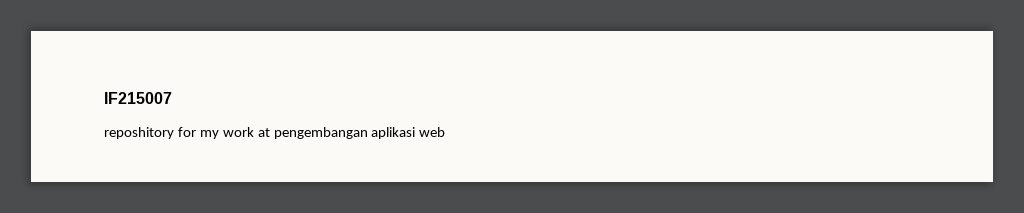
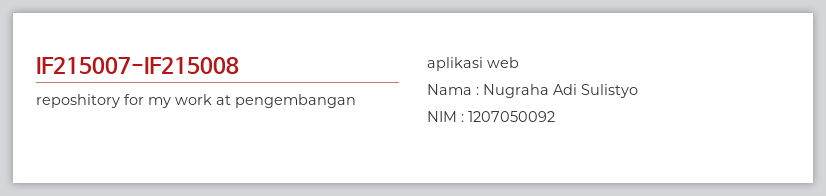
- IF215007
+ IF215007-IF215008
+ Nama : Nugraha Adi Sulistyo
+ NIM : 1207050092

